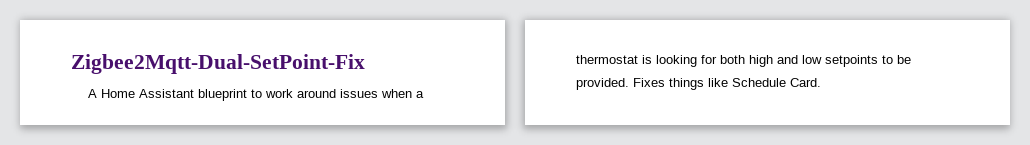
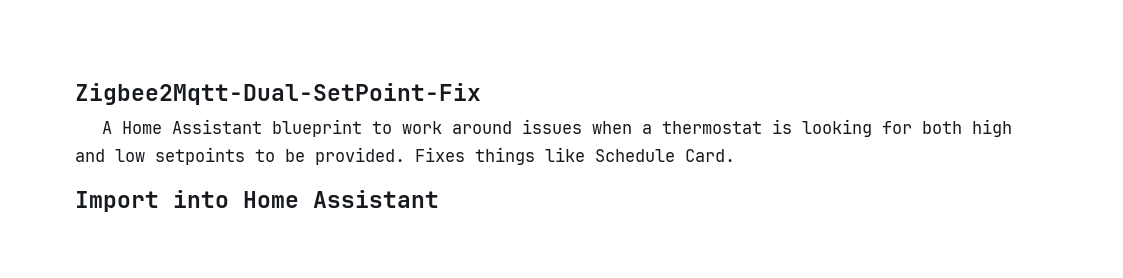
+ Import into Home Assistant

